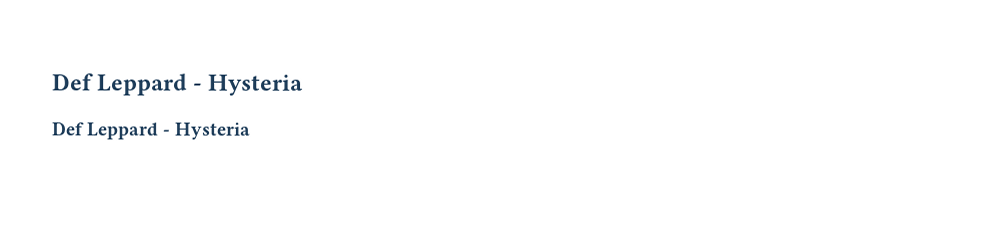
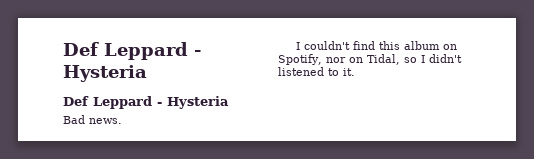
+ Bad news.
+ I couldn't find this album on Spotify, nor on Tidal, so I didn't listened to it.

